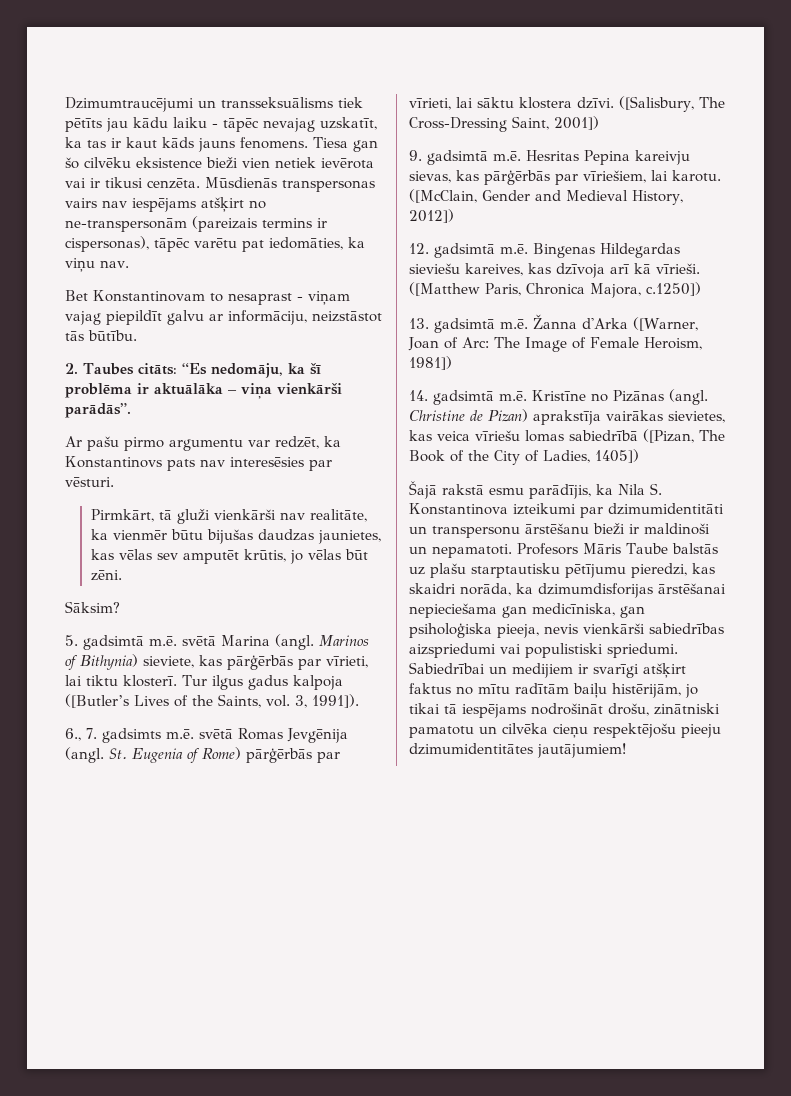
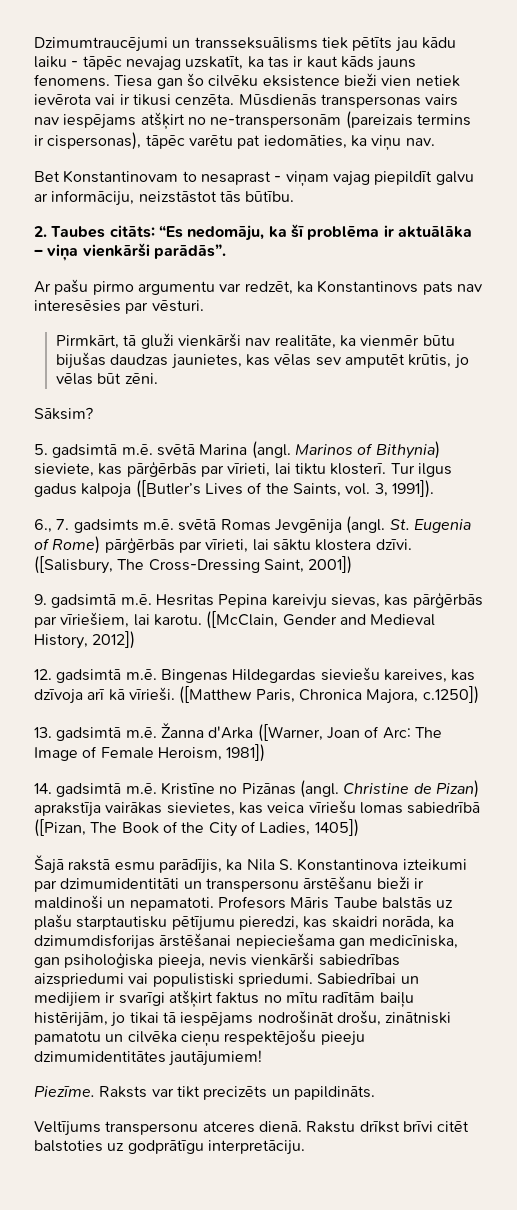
+ Piezīme. Raksts var tikt precizēts un papildināts.
+ Veltījums transpersonu atceres dienā. Rakstu drīkst brīvi citēt balstoties uz godprātīgu interpretāciju.

